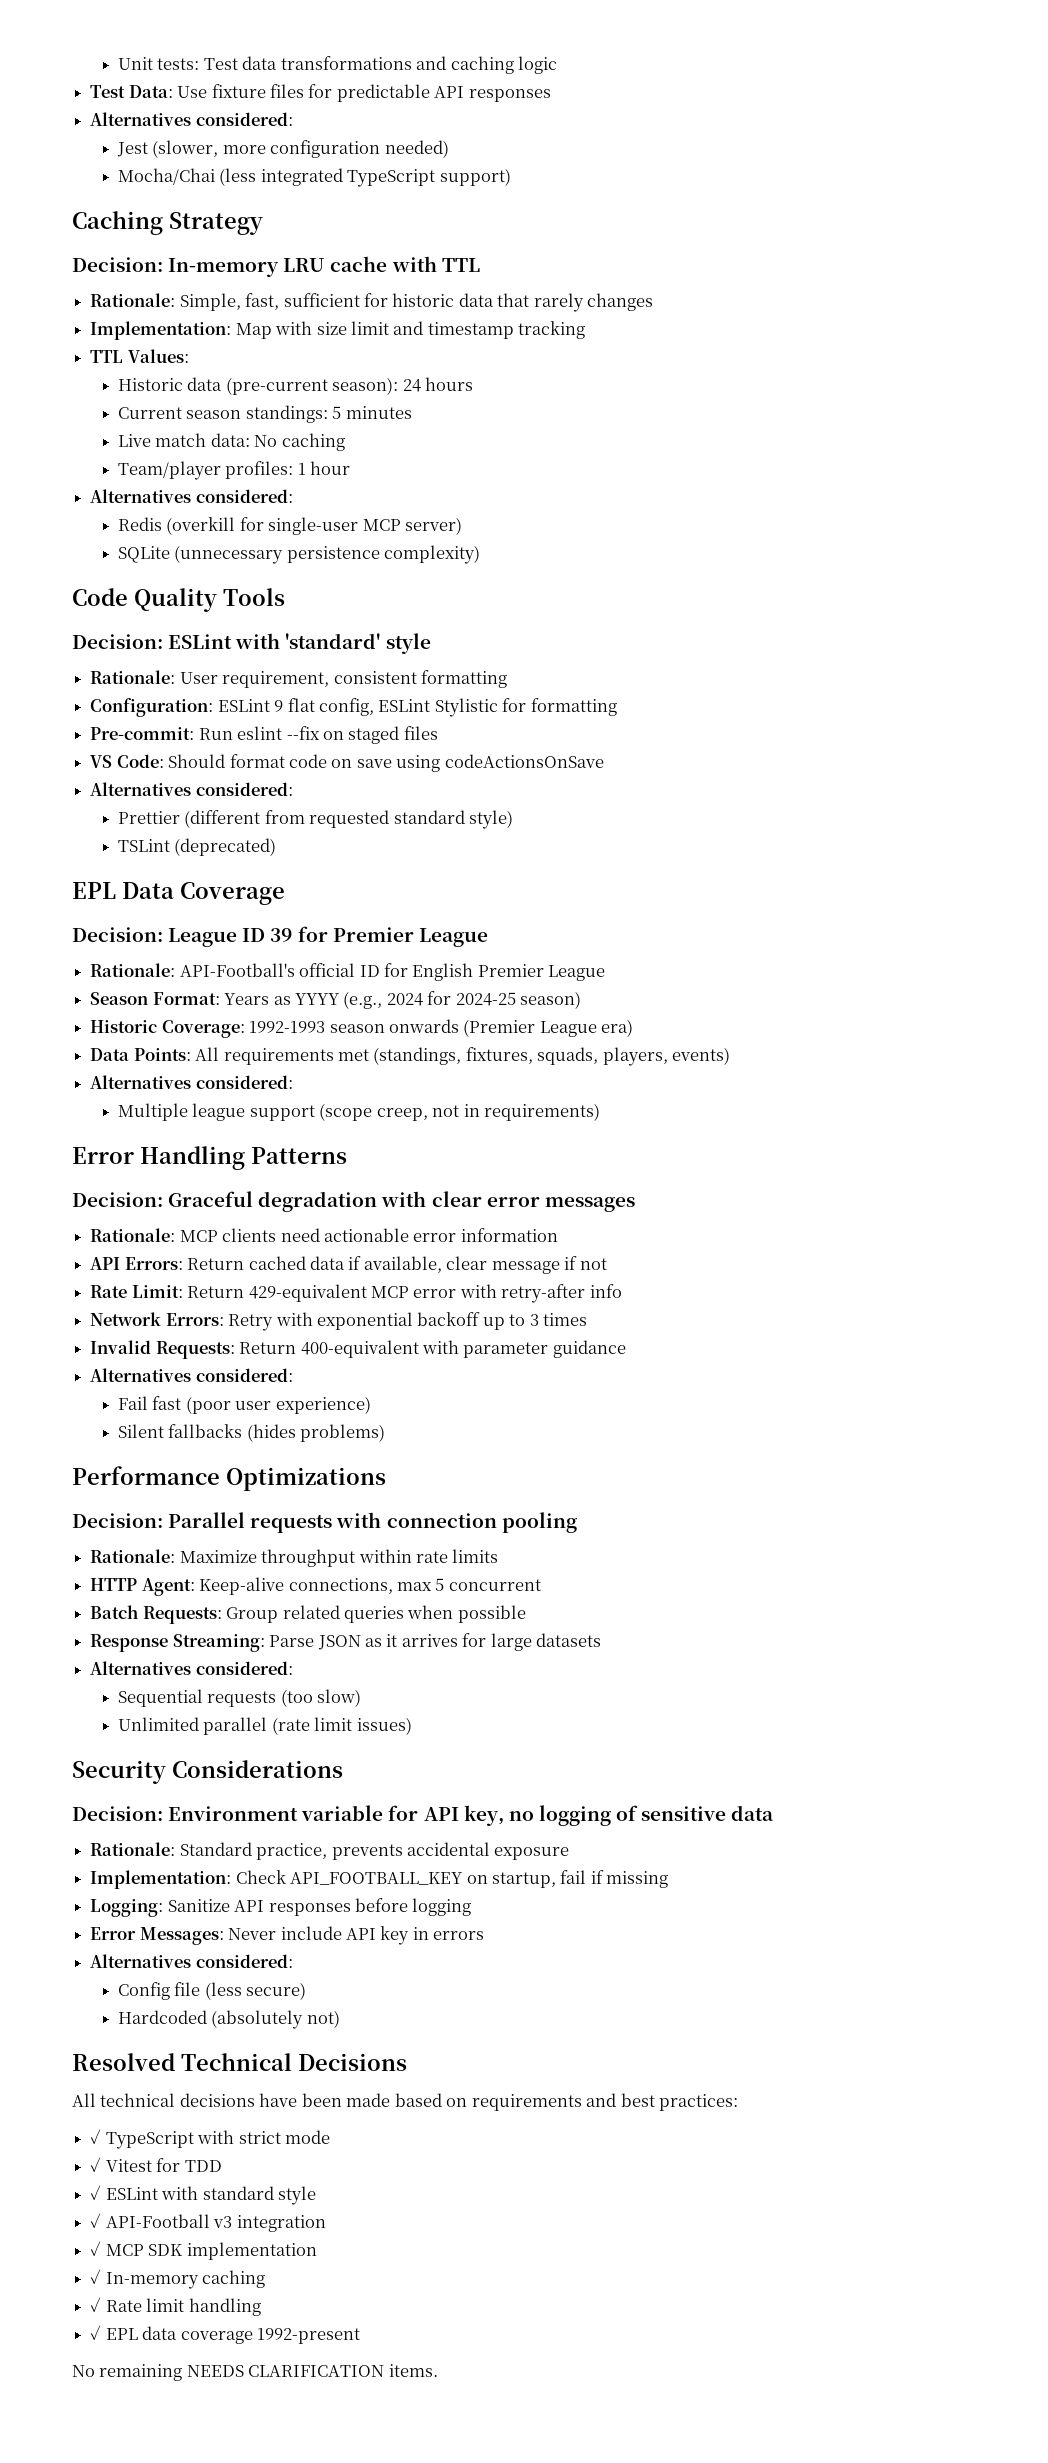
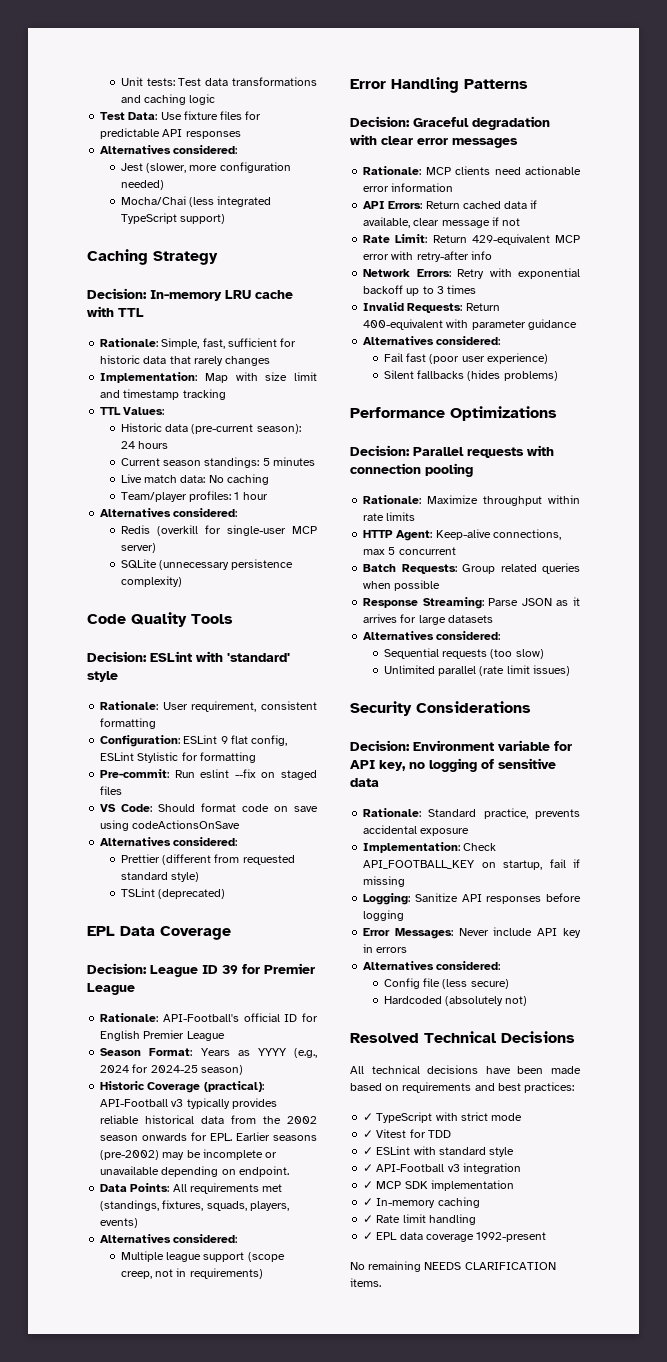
- Historic Coverage: 1992-1993 season onwards (Premier League era)
+ Historic Coverage (practical): API-Football v3 typically provides reliable historical data from the 2002 season onwards for EPL. Earlier seasons (pre-2002) may be incomplete or unavailable depending on endpoint.

